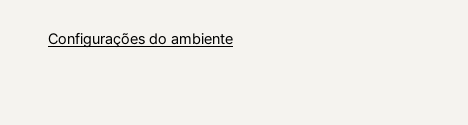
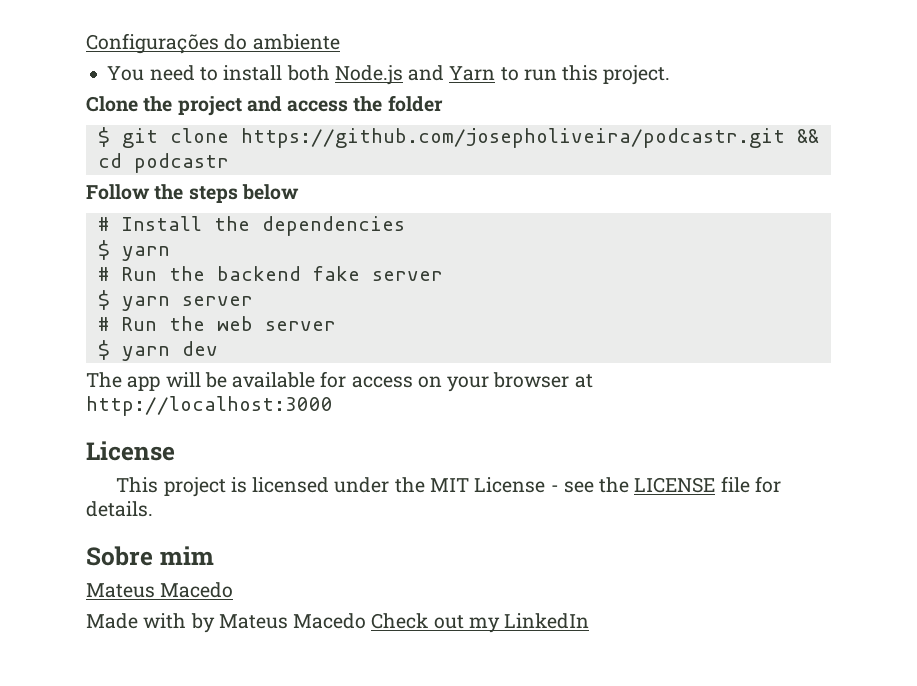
+ You need to install both Node.js and Yarn to run this project.
+ Clone the project and access the folder
+ $ git clone https://github.com/josepholiveira/podcastr.git && cd podcastr
+ Follow the steps below
+ # Install the dependencies
+ $ yarn
+ # Run the backend fake server
+ $ yarn server
+ # Run the web server
+ $ yarn dev
+ The app will be available for access on your browser at http://localhost:3000
+ License
+ This project is licensed under the MIT License - see the LICENSE file for details.
+ Sobre mim
+ Mateus Macedo
+ Made with by Mateus Macedo Check out my LinkedIn

